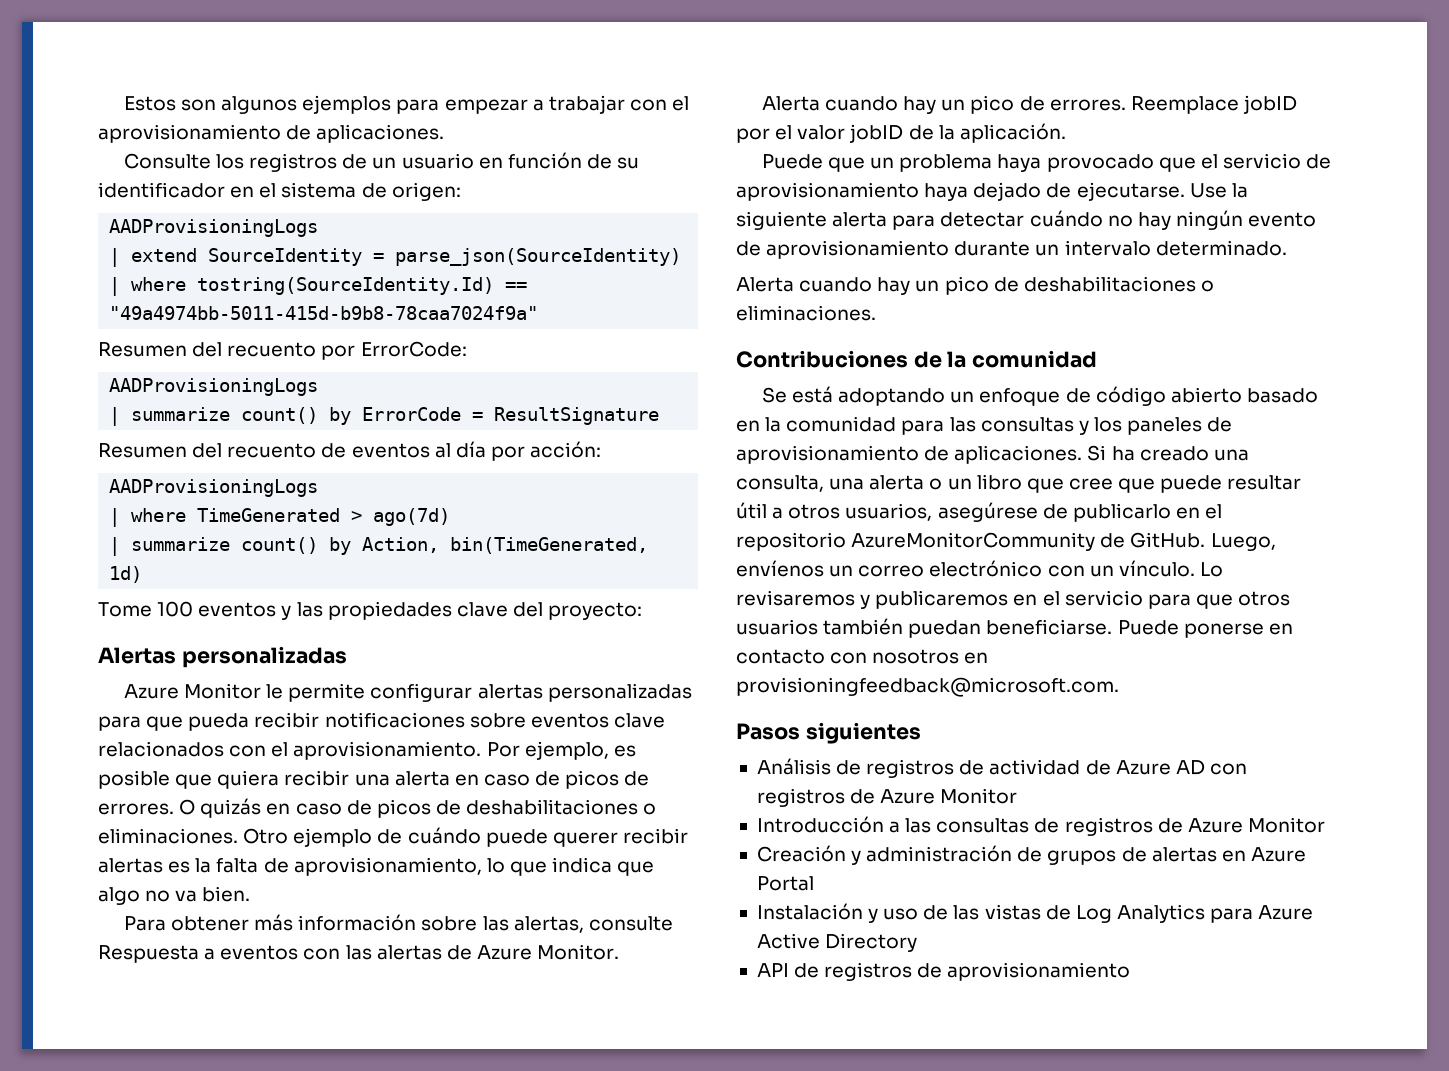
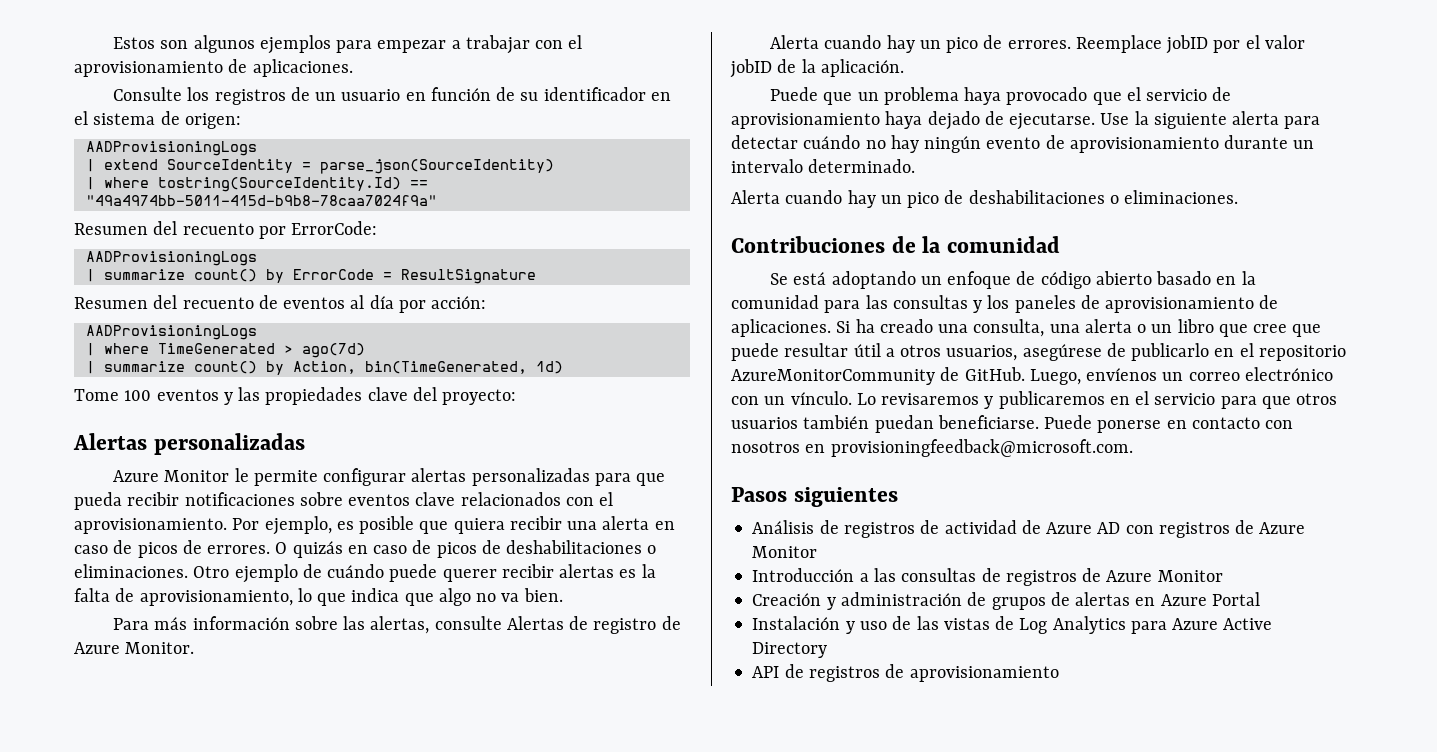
- Para obtener más información sobre las alertas, consulte Respuesta a eventos con las alertas de Azure Monitor.
+ Para más información sobre las alertas, consulte Alertas de registro de Azure Monitor.

